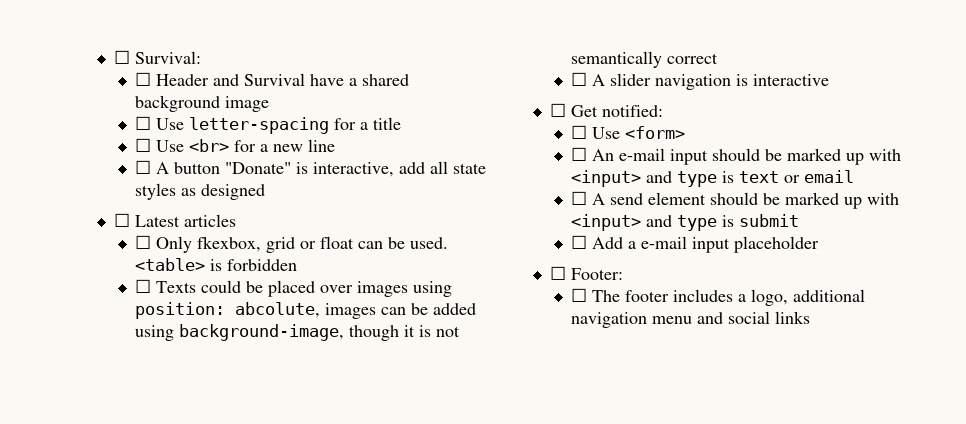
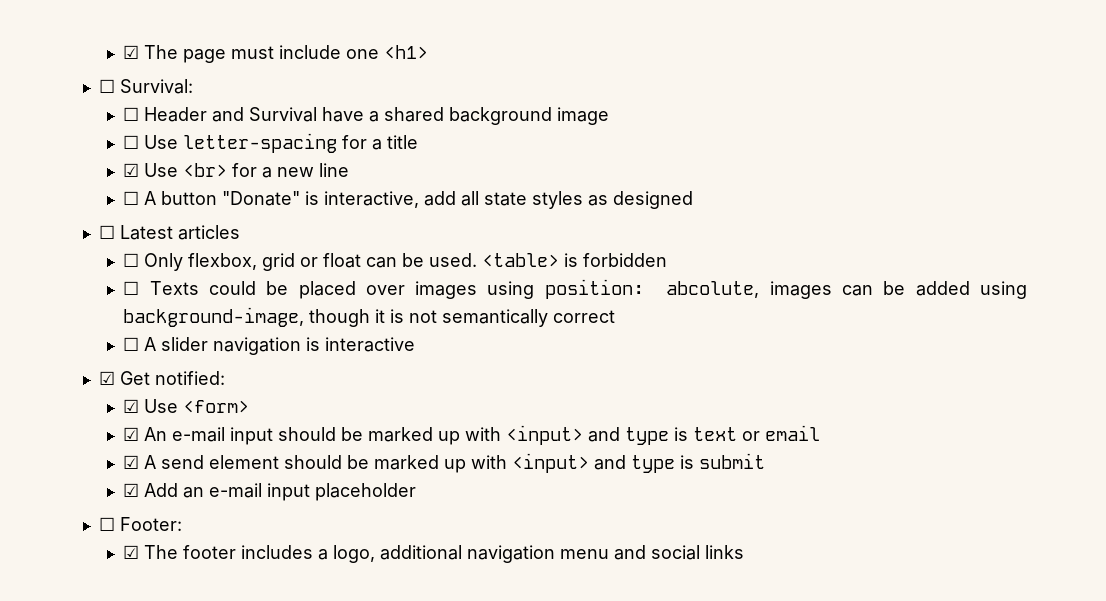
+ ☑ The page must include one <h1>
- ☐ Use <br> for a new line
+ ☑ Use <br> for a new line
- ☐ Only fkexbox, grid or float can be used.
+ ☐ Only flexbox, grid or float can be used.
- ☐ Get notified:
+ ☑ Get notified:
- ☐ Use <form>
+ ☑ Use <form>
- ☐ An e-mail input should be marked up with <input> and type is text or email
+ ☑ An e-mail input should be marked up with <input> and type is text or email
- ☐ A send element should be marked up with <input> and type is submit
+ ☑ A send element should be marked up with <input> and type is submit
- ☐ Add a e-mail input placeholder
+ ☑ Add an e-mail input placeholder
- ☐ The footer includes a logo, additional navigation menu and social links
+ ☑ The footer includes a logo, additional navigation menu and social links

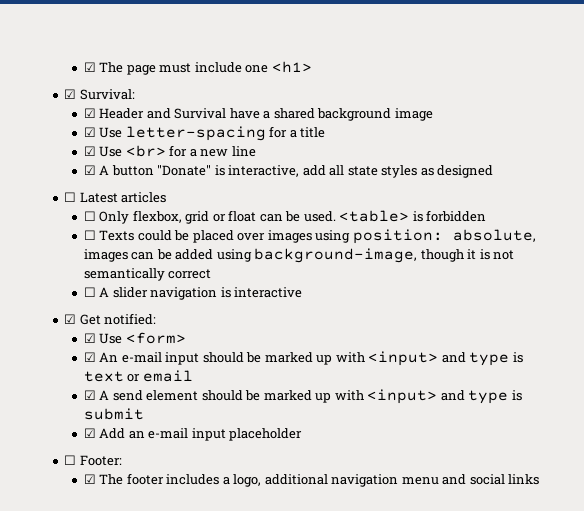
- ☐ Survival:
+ ☑ Survival:
- ☐ Header and Survival have a shared background image
+ ☑ Header and Survival have a shared background image
- ☐ Use letter-spacing for a title
+ ☑ Use letter-spacing for a title
- ☐ A button "Donate" is interactive, add all state styles as designed
+ ☑ A button "Donate" is interactive, add all state styles as designed
- ☐ Texts could be placed over images using position: abcolute, images can be added using background-image, though it is not semantically correct
+ ☐ Texts could be placed over images using position: absolute, images can be added using background-image, though it is not semantically correct

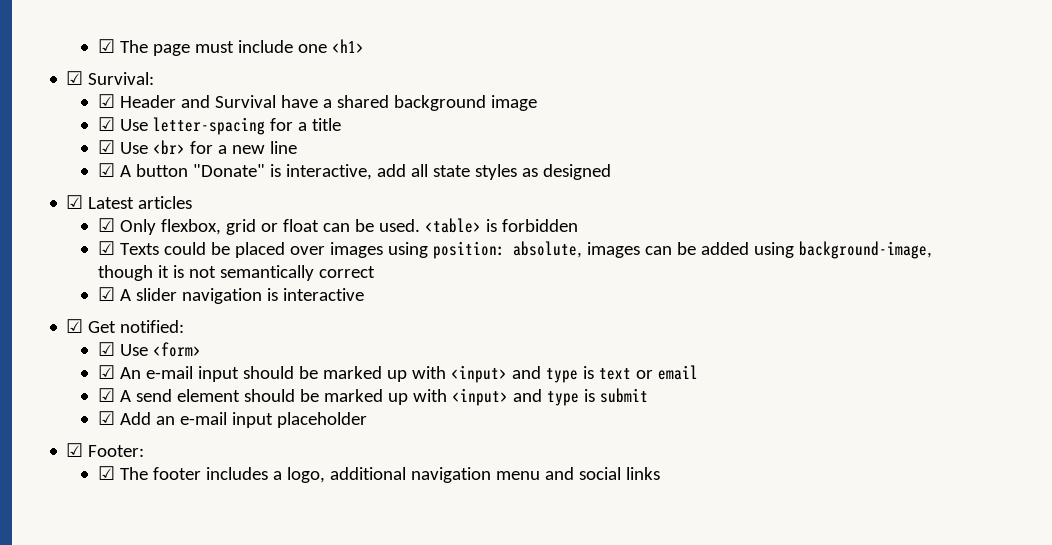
- ☐ Latest articles
+ ☑ Latest articles
- ☐ Only flexbox, grid or float can be used.
+ ☑ Only flexbox, grid or float can be used.
- ☐ Texts could be placed over images using position: absolute, images can be added using background-image, though it is not semantically correct
+ ☑ Texts could be placed over images using position: absolute, images can be added using background-image, though it is not semantically correct
- ☐ A slider navigation is interactive
+ ☑ A slider navigation is interactive
- ☐ Footer:
+ ☑ Footer:

